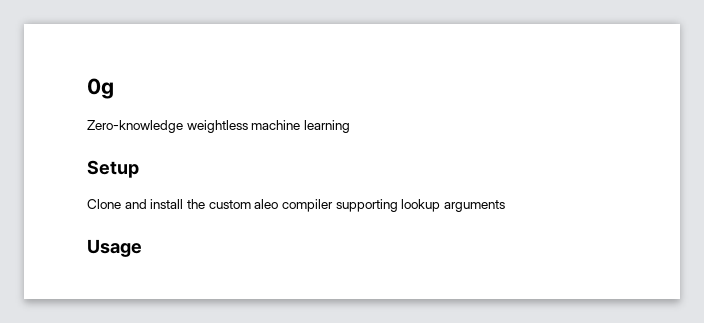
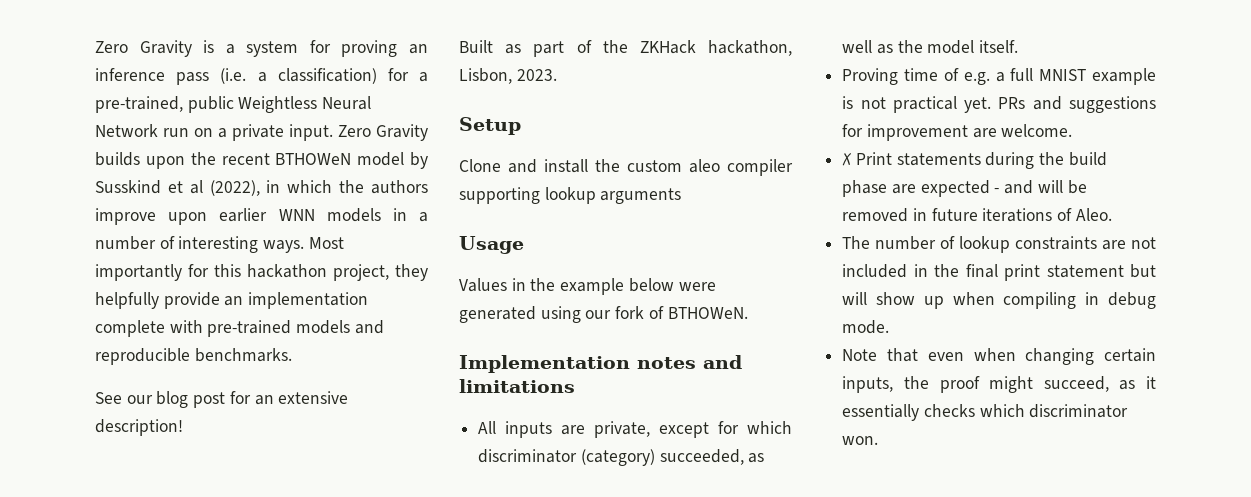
- 0g
- Zero-knowledge weightless machine learning
+ Zero Gravity is a system for proving an inference pass (i.e. a classification) for a pre-trained, public Weightless Neural Network run on a private input. Zero Gravity builds upon the recent BTHOWeN model by Susskind et al (2022), in which the authors improve upon earlier WNN models in a number of interesting ways. Most importantly for this hackathon project, they helpfully provide an implementation complete with pre-trained models and reproducible benchmarks.
+ See our blog post for an extensive description!
+ Built as part of the ZKHack hackathon, Lisbon, 2023.
+ Values in the example below were generated using our fork of BTHOWeN.
+ Implementation notes and limitations
+ All inputs are private, except for which discriminator (category) succeeded, as well as the model itself.
+ Proving time of e.g. a full MNIST example is not practical yet. PRs and suggestions for improvement are welcome.
+ ✗ Print statements during the build phase are expected - and will be removed in future iterations of Aleo.
+ The number of lookup constraints are not included in the final print statement but will show up when compiling in debug mode.
+ Note that even when changing certain inputs, the proof might succeed, as it essentially checks which discriminator won.

